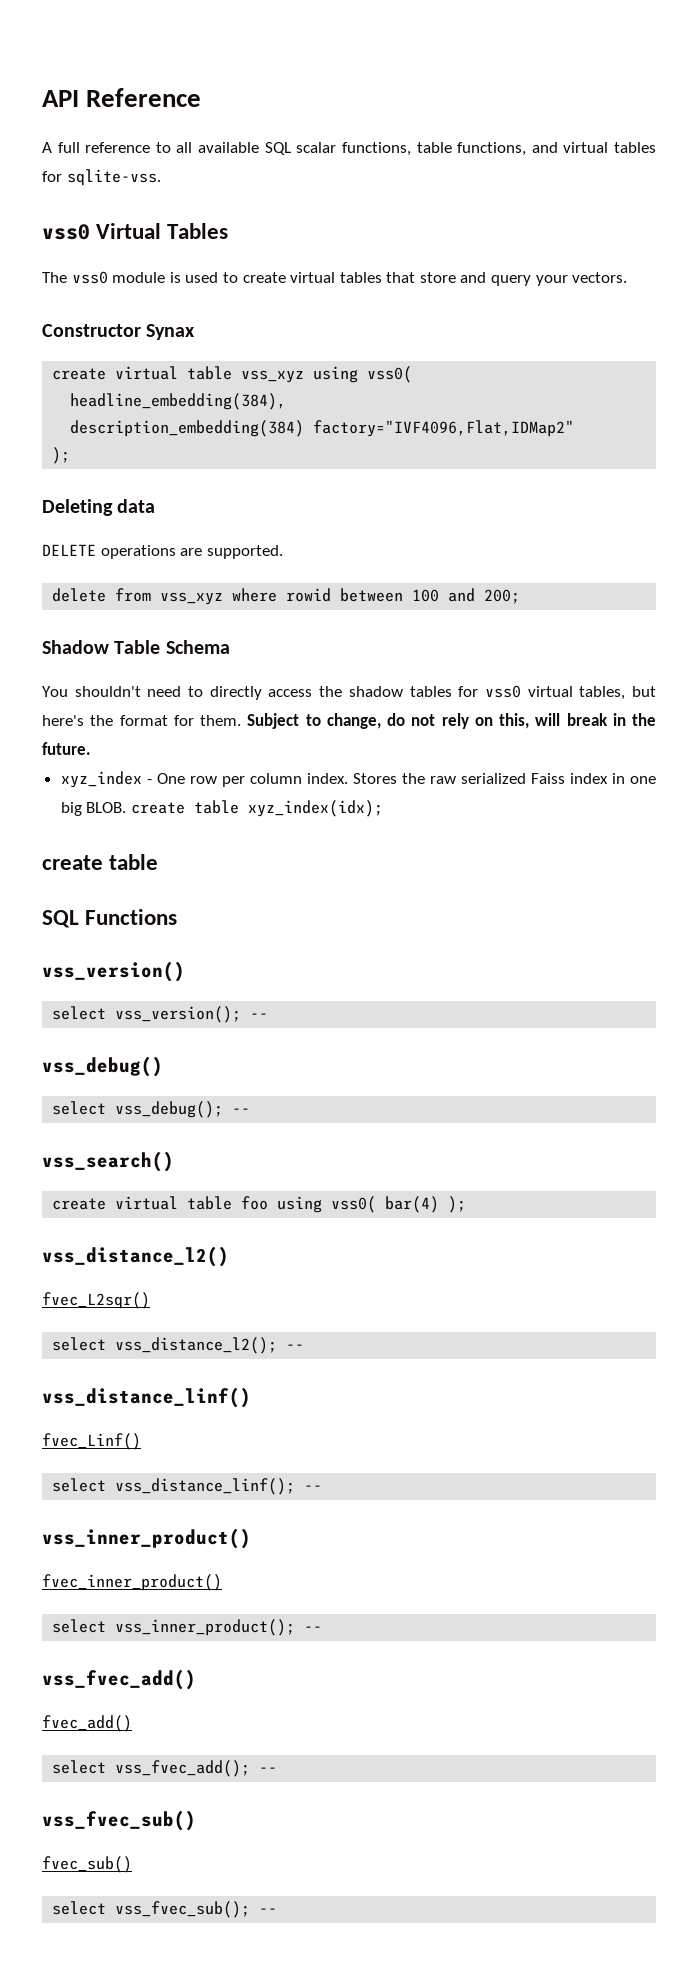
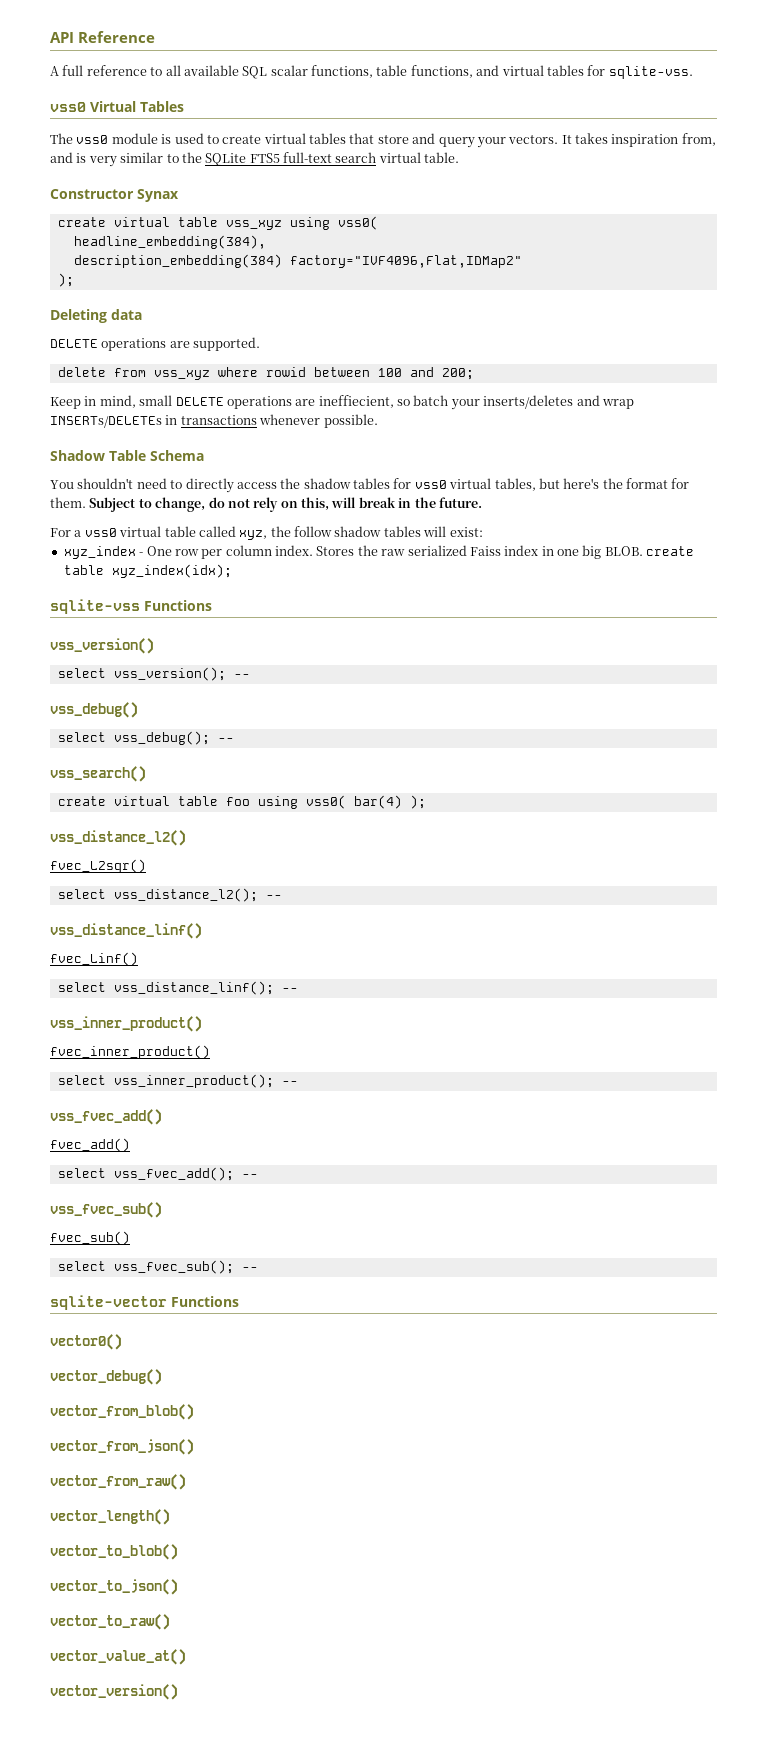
+ It takes inspiration from, and is very similar to the SQLite FTS5 full-text search virtual table.
+ Keep in mind, small DELETE operations are ineffiecient, so batch your inserts/deletes and wrap INSERTs/DELETEs in transactions whenever possible.
+ For a vss0 virtual table called xyz, the follow shadow tables will exist:
  Stores the raw serialized Faiss index in one big BLOB. create table xyz_index(idx);
- create table
- SQL Functions
+ sqlite-vss Functions
+ sqlite-vector Functions
+ vector0()
+ vector_debug()
+ vector_from_blob()
+ vector_from_json()
+ vector_from_raw()
+ vector_length()
+ vector_to_blob()
+ vector_to_json()
+ vector_to_raw()
+ vector_value_at()
+ vector_version()

